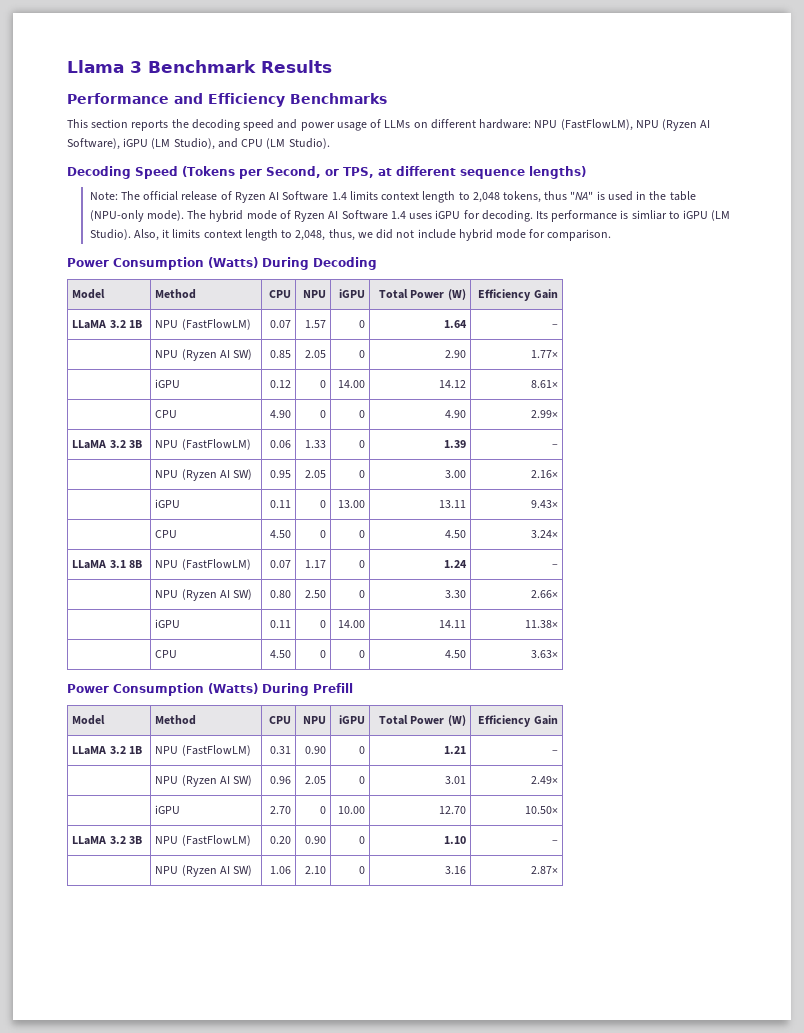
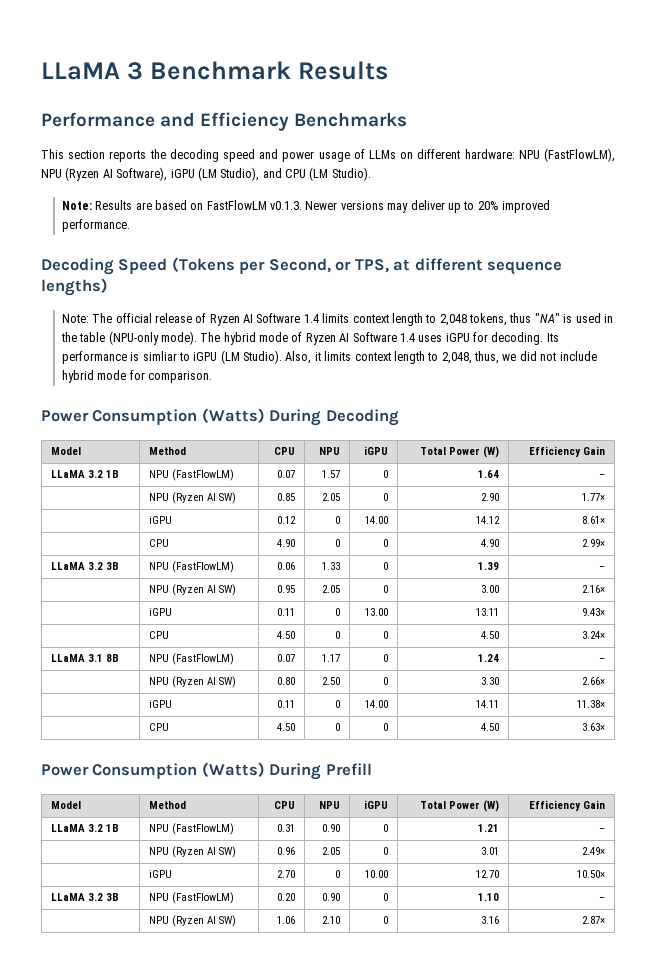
- Llama 3 Benchmark Results
+ LLaMA 3 Benchmark Results
+ Note: Results are based on FastFlowLM v0.1.3. Newer versions may deliver up to 20% improved performance.

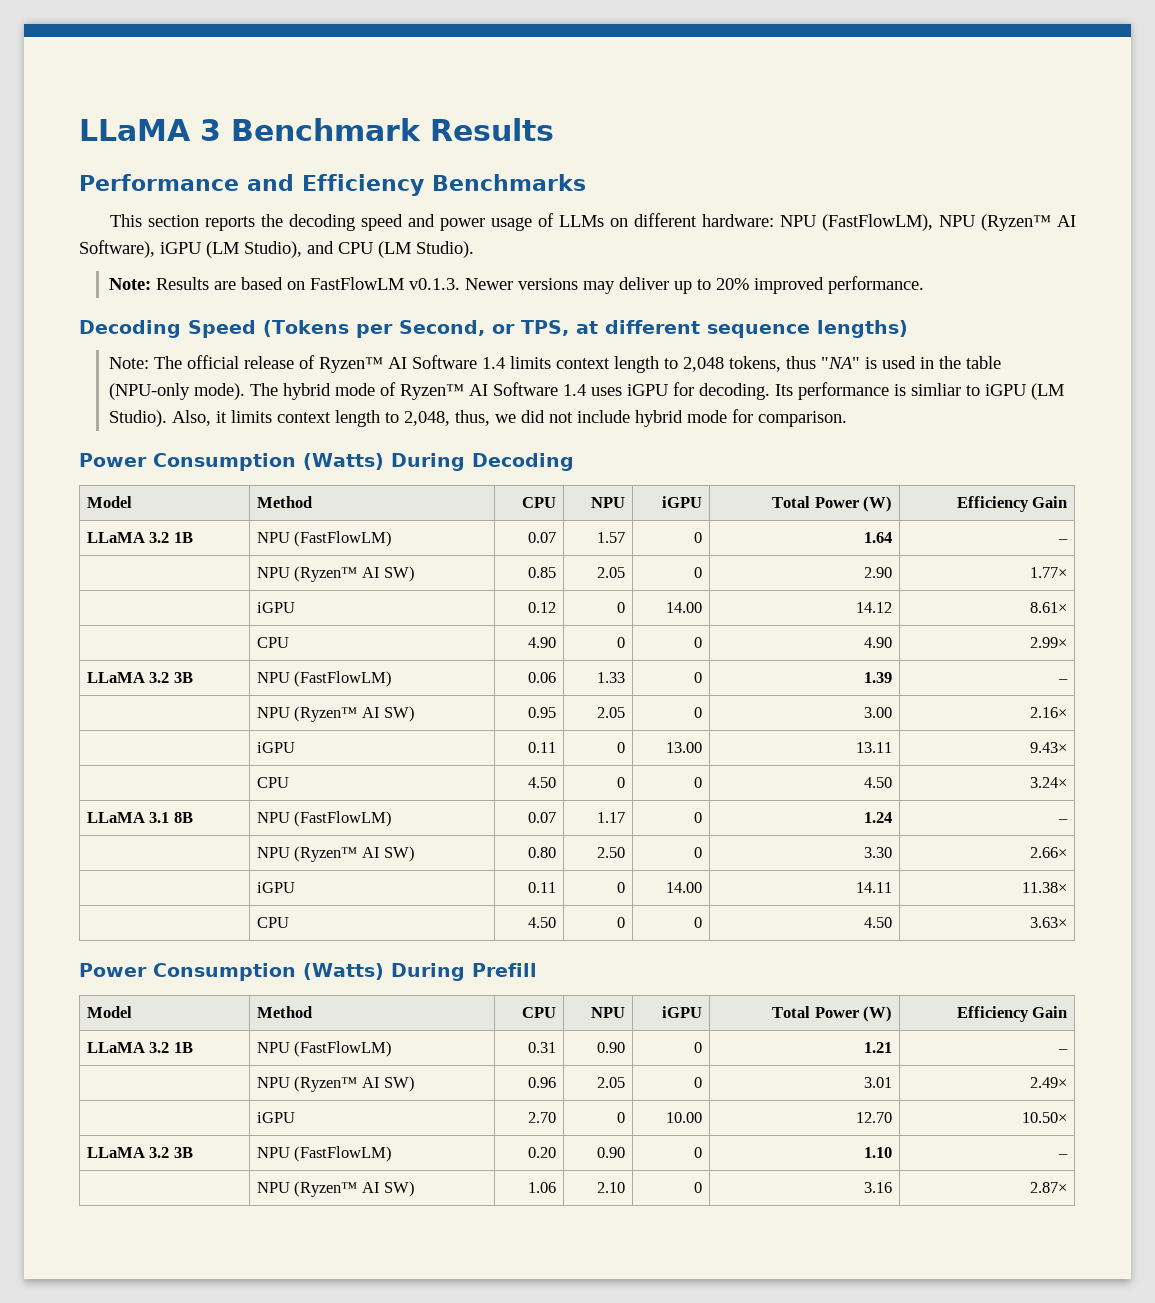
- This section reports the decoding speed and power usage of LLMs on different hardware: NPU (FastFlowLM), NPU (Ryzen AI Software), iGPU (LM Studio), and CPU (LM Studio).
+ This section reports the decoding speed and power usage of LLMs on different hardware: NPU (FastFlowLM), NPU (Ryzen™ AI Software), iGPU (LM Studio), and CPU (LM Studio).
- Note: The official release of Ryzen AI Software 1.4 limits context length to 2,048 tokens, thus "NA" is used in the table (NPU-only mode).
+ Note: The official release of Ryzen™ AI Software 1.4 limits context length to 2,048 tokens, thus "NA" is used in the table (NPU-only mode).
- The hybrid mode of Ryzen AI Software 1.4 uses iGPU for decoding.
+ The hybrid mode of Ryzen™ AI Software 1.4 uses iGPU for decoding.
- | NPU (Ryzen AI SW) | 0.85 | 2.05 | 0 | 2.90 | 1.77×
+ | NPU (Ryzen™ AI SW) | 0.85 | 2.05 | 0 | 2.90 | 1.77×
- | NPU (Ryzen AI SW) | 0.95 | 2.05 | 0 | 3.00 | 2.16×
+ | NPU (Ryzen™ AI SW) | 0.95 | 2.05 | 0 | 3.00 | 2.16×
- | NPU (Ryzen AI SW) | 0.80 | 2.50 | 0 | 3.30 | 2.66×
+ | NPU (Ryzen™ AI SW) | 0.80 | 2.50 | 0 | 3.30 | 2.66×
- | NPU (Ryzen AI SW) | 0.96 | 2.05 | 0 | 3.01 | 2.49×
+ | NPU (Ryzen™ AI SW) | 0.96 | 2.05 | 0 | 3.01 | 2.49×
- | NPU (Ryzen AI SW) | 1.06 | 2.10 | 0 | 3.16 | 2.87×
+ | NPU (Ryzen™ AI SW) | 1.06 | 2.10 | 0 | 3.16 | 2.87×

